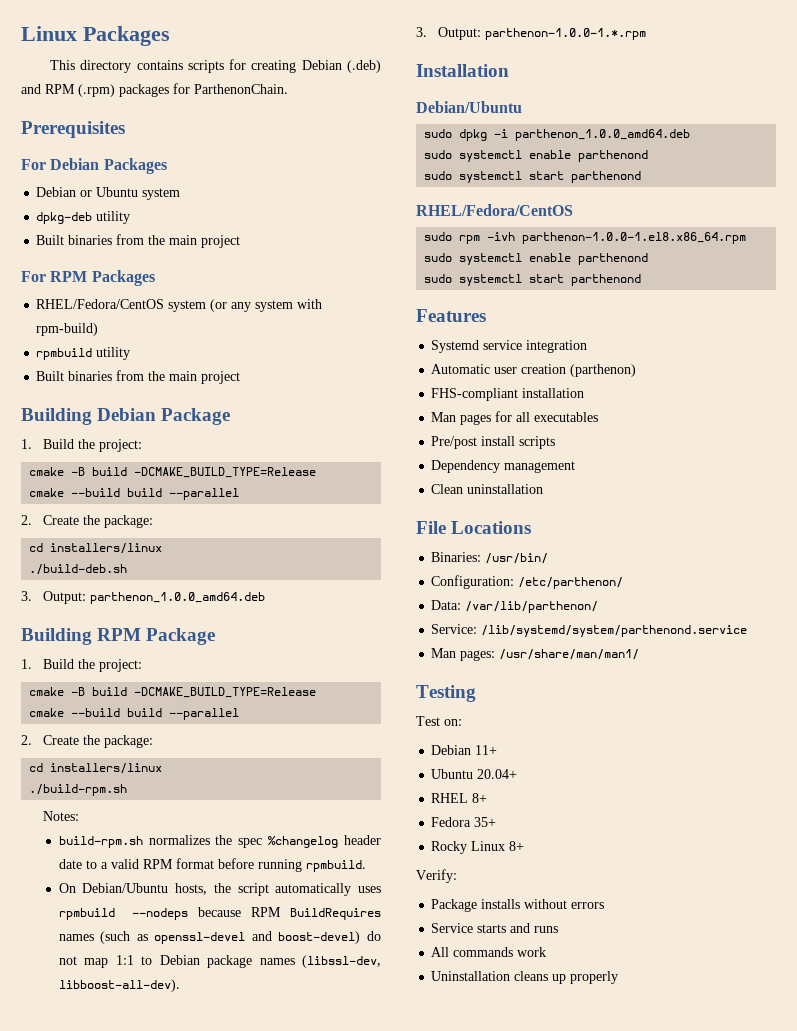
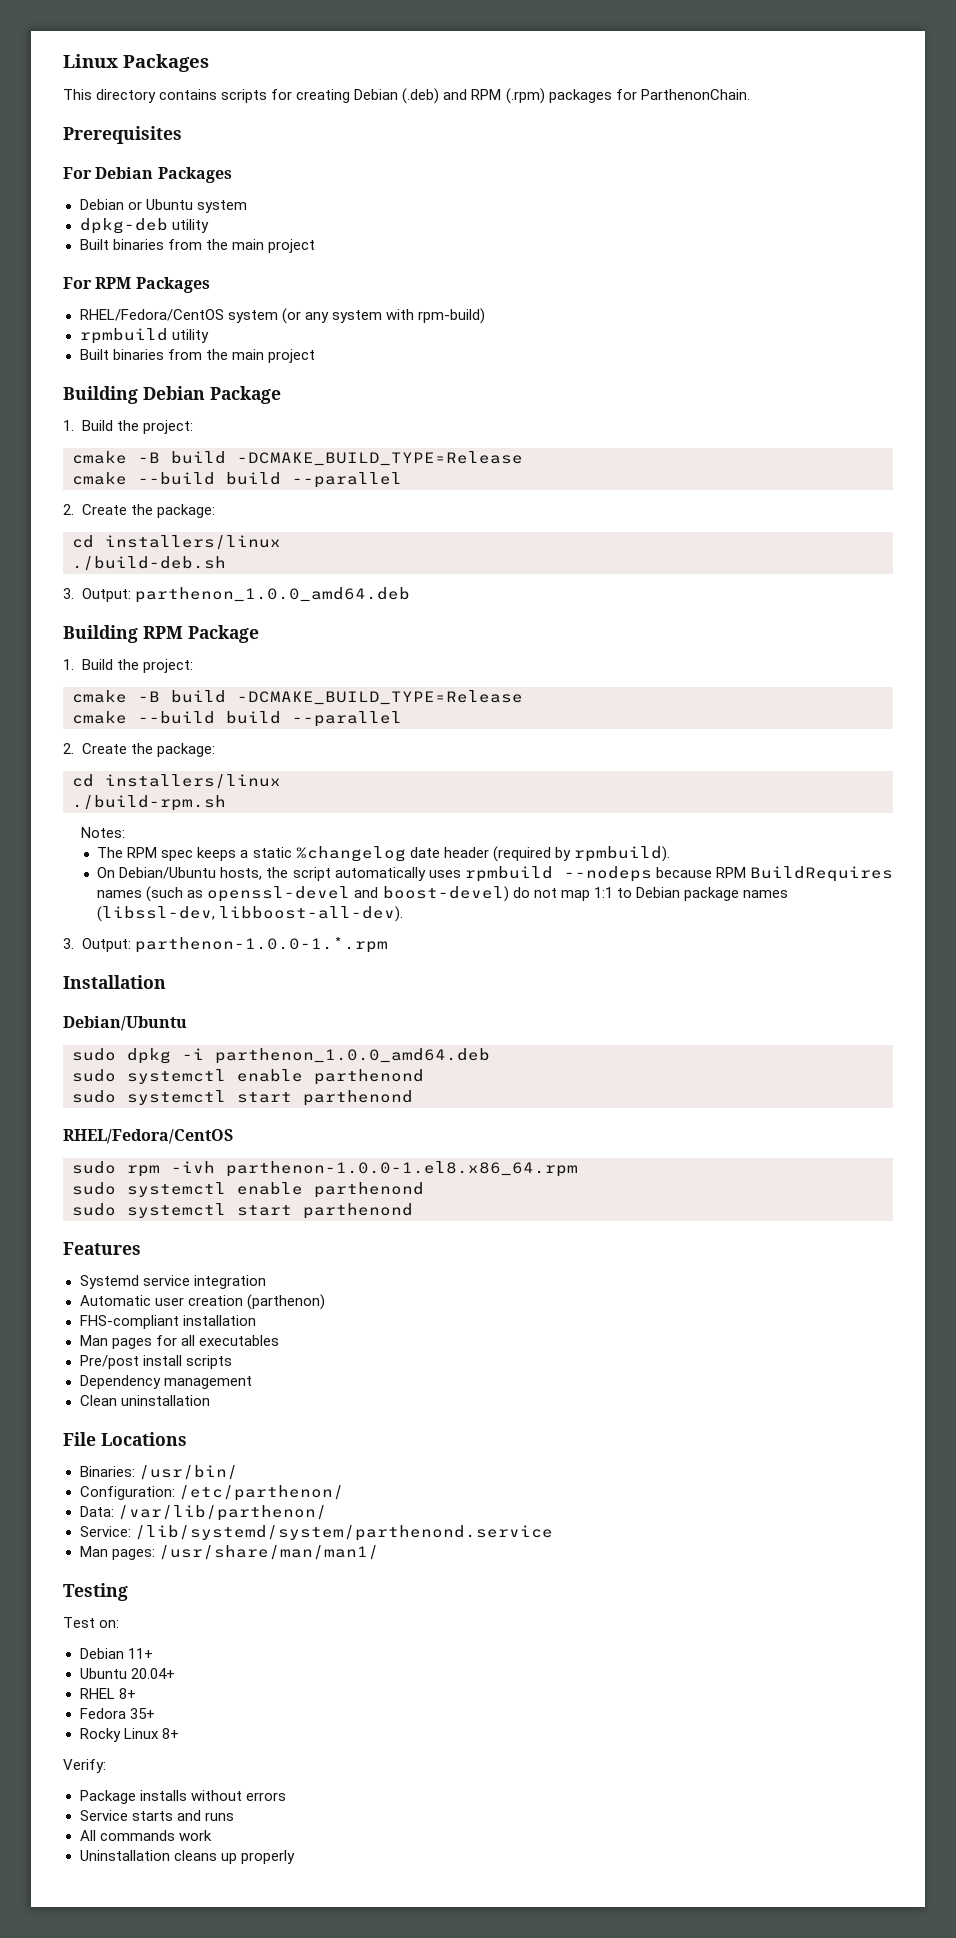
- build-rpm.sh normalizes the spec %changelog header date to a valid RPM format before running rpmbuild.
+ The RPM spec keeps a static %changelog date header (required by rpmbuild).

